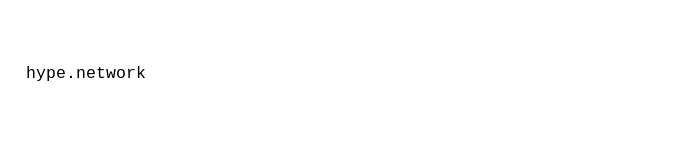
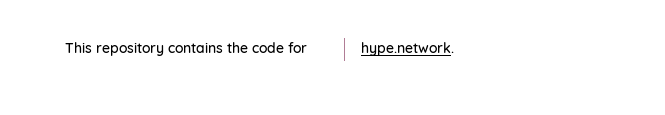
- hype.network
+ This repository contains the code for hype.network.

